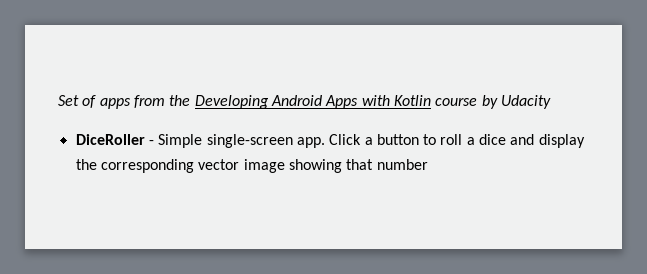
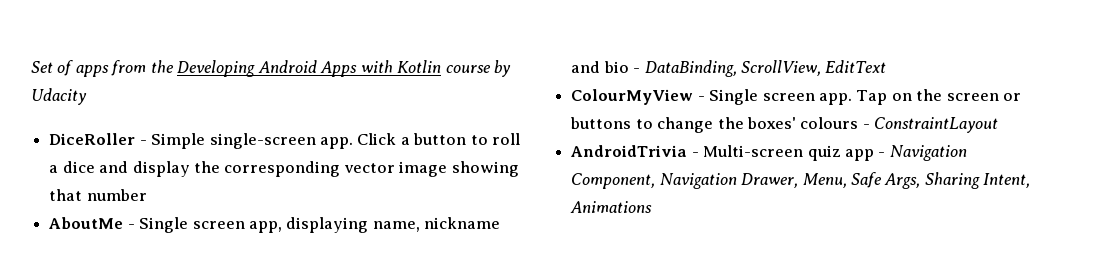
+ AboutMe - Single screen app, displaying name, nickname and bio - DataBinding, ScrollView, EditText
+ ColourMyView - Single screen app. Tap on the screen or buttons to change the boxes' colours - ConstraintLayout
+ AndroidTrivia - Multi-screen quiz app - Navigation Component, Navigation Drawer, Menu, Safe Args, Sharing Intent, Animations

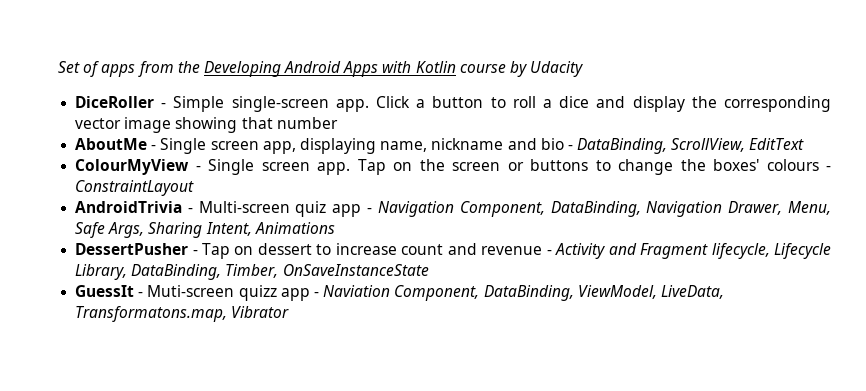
- AndroidTrivia - Multi-screen quiz app - Navigation Component, Navigation Drawer, Menu, Safe Args, Sharing Intent, Animations
+ AndroidTrivia - Multi-screen quiz app - Navigation Component, DataBinding, Navigation Drawer, Menu, Safe Args, Sharing Intent, Animations
+ DessertPusher - Tap on dessert to increase count and revenue - Activity and Fragment lifecycle, Lifecycle Library, DataBinding, Timber, OnSaveInstanceState
+ GuessIt - Muti-screen quizz app - Naviation Component, DataBinding, ViewModel, LiveData, Transformatons.map, Vibrator

